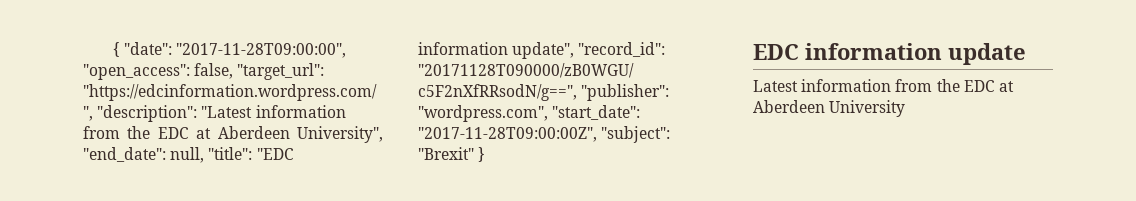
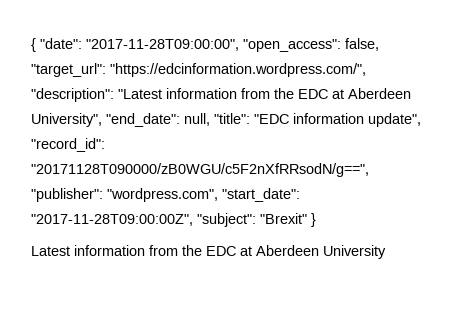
- EDC information update

